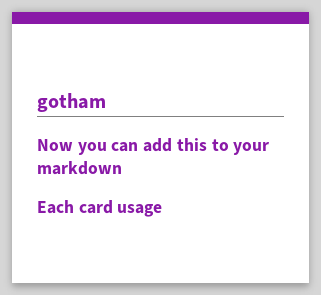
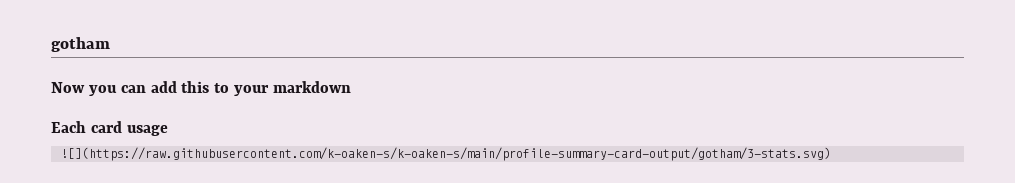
+ ![](https://raw.githubusercontent.com/k-oaken-s/k-oaken-s/main/profile-summary-card-output/gotham/3-stats.svg)

